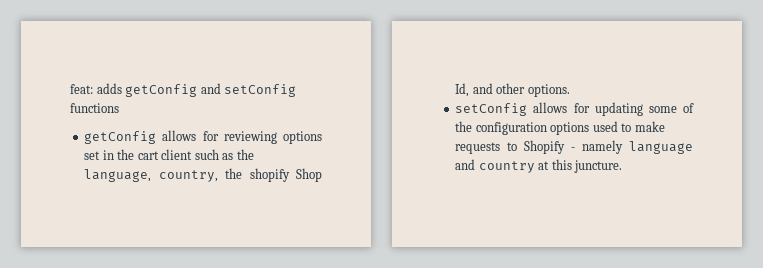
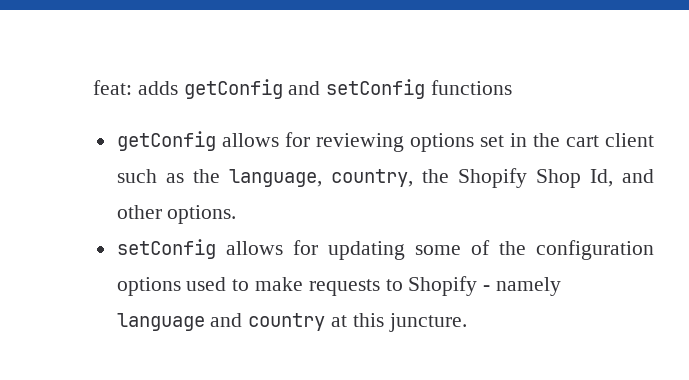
- getConfig allows for reviewing options set in the cart client such as the language, country, the shopify Shop Id, and other options.
+ getConfig allows for reviewing options set in the cart client such as the language, country, the Shopify Shop Id, and other options.

